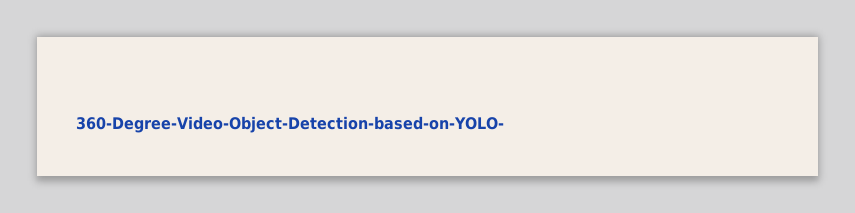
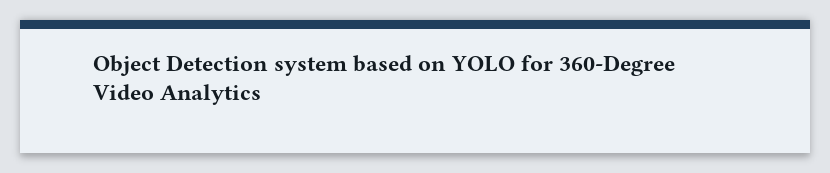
- 360-Degree-Video-Object-Detection-based-on-YOLO-
+ Object Detection system based on YOLO for 360-Degree Video Analytics

